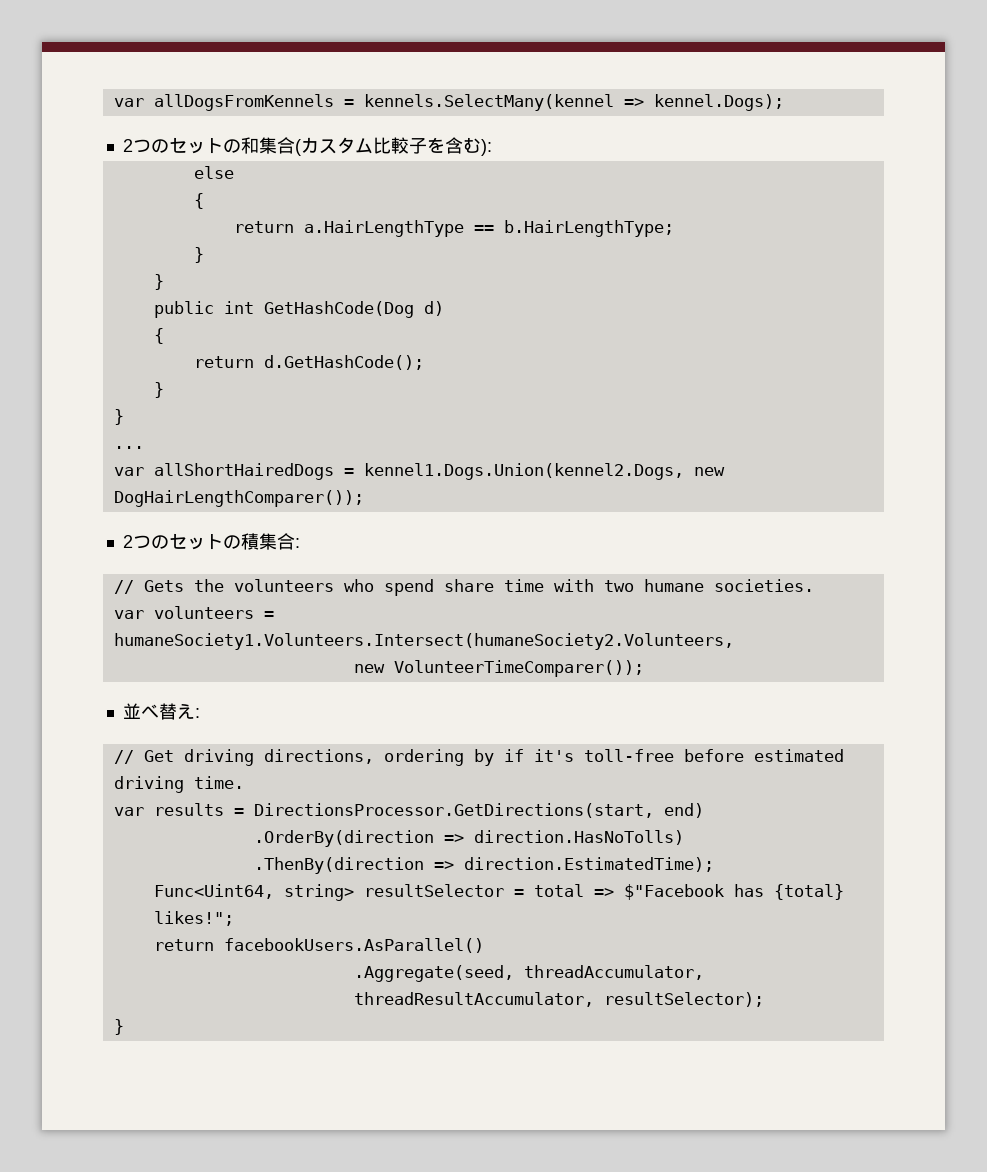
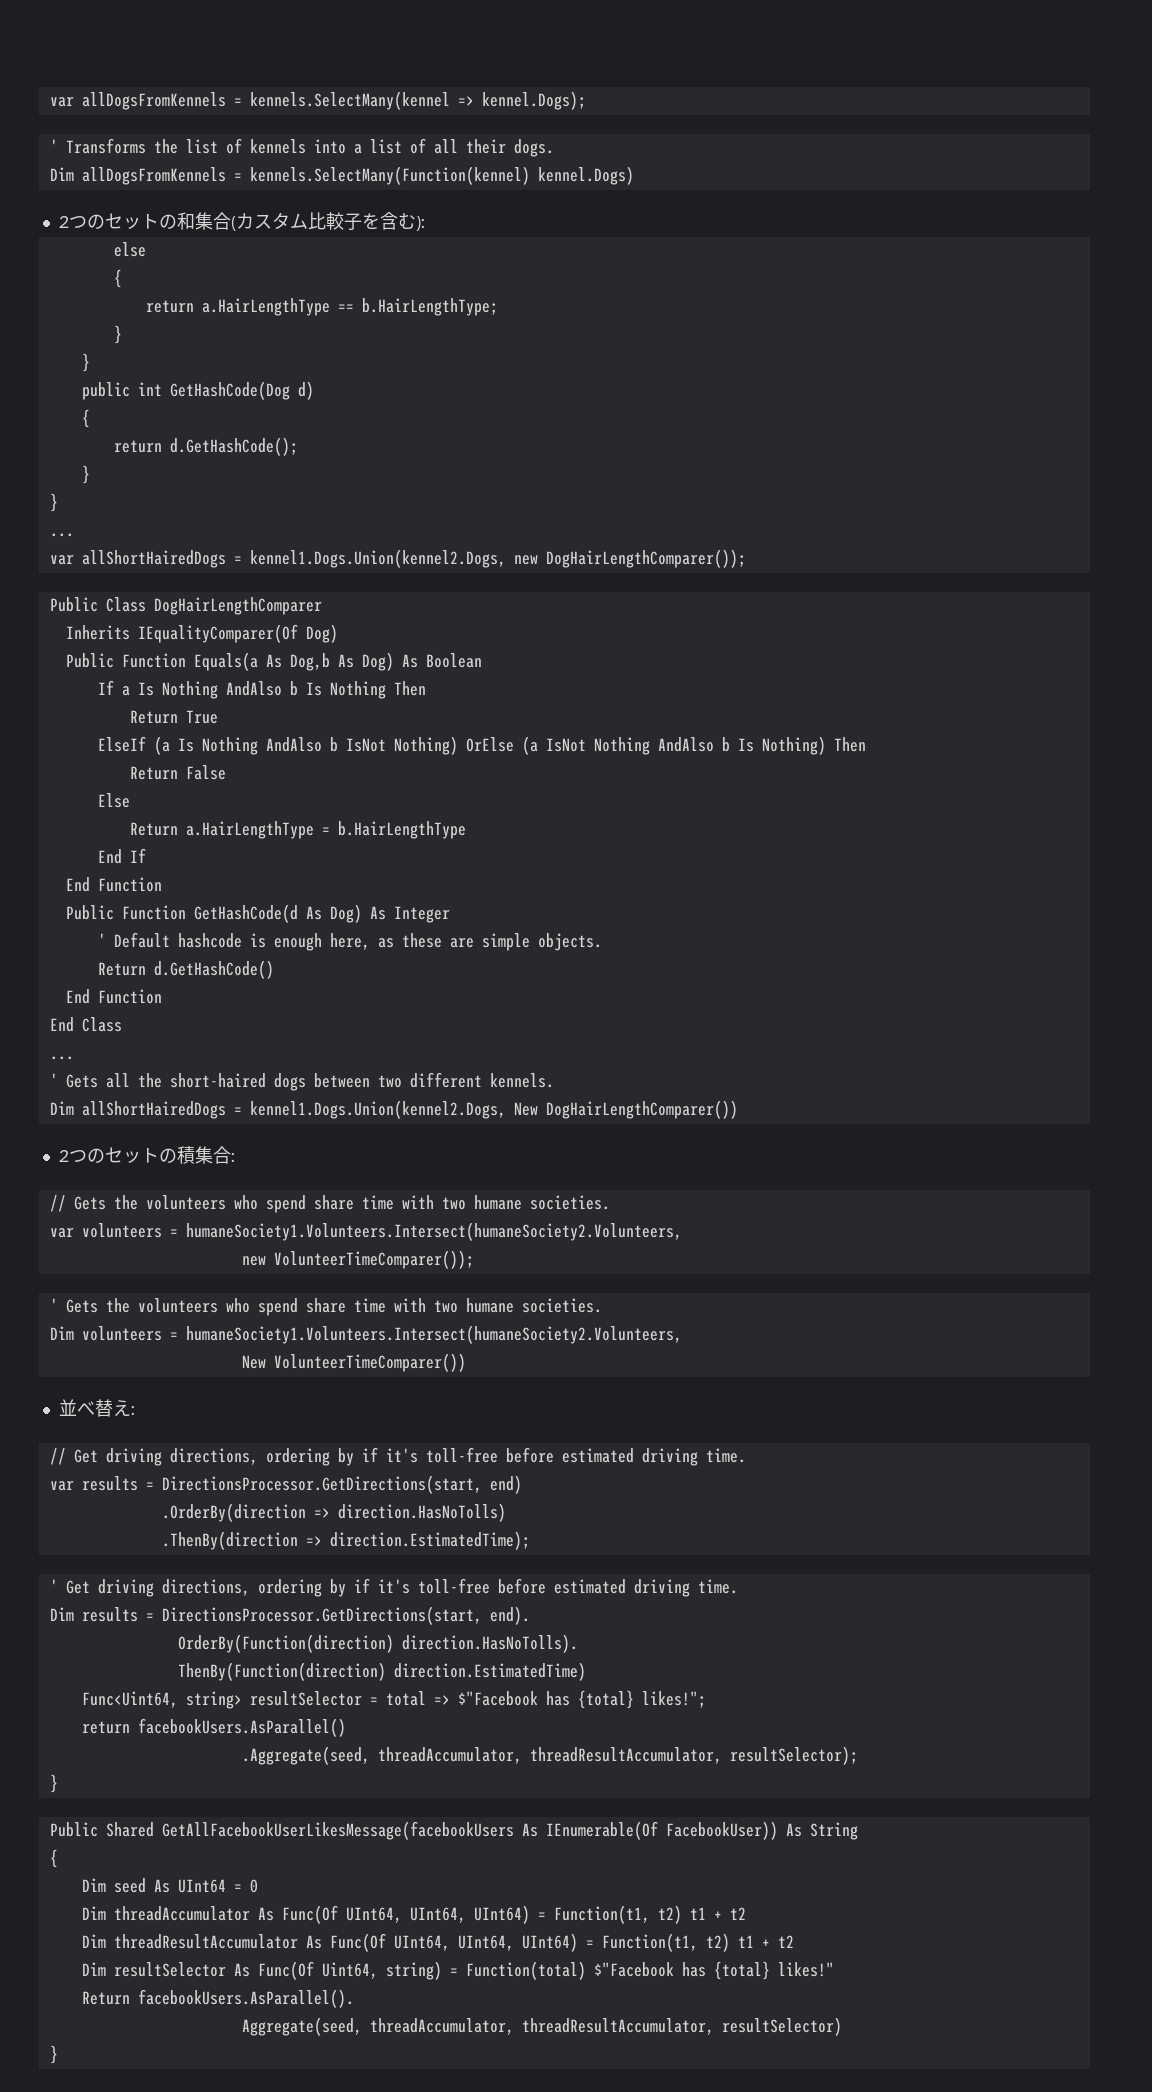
+ ' Transforms the list of kennels into a list of all their dogs.
+ Dim allDogsFromKennels = kennels.SelectMany(Function(kennel) kennel.Dogs)
+ Public Class DogHairLengthComparer
+ Inherits IEqualityComparer(Of Dog)
+ Public Function Equals(a As Dog,b As Dog) As Boolean
+ If a Is Nothing AndAlso b Is Nothing Then
+ Return True
+ ElseIf (a Is Nothing AndAlso b IsNot Nothing) OrElse (a IsNot Nothing AndAlso b Is Nothing) Then
+ Return False
+ Else
+ Return a.HairLengthType = b.HairLengthType
+ End If
+ End Function
+ Public Function GetHashCode(d As Dog) As Integer
+ ' Default hashcode is enough here, as these are simple objects.
+ Return d.GetHashCode()
+ End Function
+ End Class
+ ...
+ ' Gets all the short-haired dogs between two different kennels.
+ Dim allShortHairedDogs = kennel1.Dogs.Union(kennel2.Dogs, New DogHairLengthComparer())
+ ' Gets the volunteers who spend share time with two humane societies.
+ Dim volunteers = humaneSociety1.Volunteers.Intersect(humaneSociety2.Volunteers,
+ New VolunteerTimeComparer())
+ ' Get driving directions, ordering by if it's toll-free before estimated driving time.
+ Dim results = DirectionsProcessor.GetDirections(start, end).
+ OrderBy(Function(direction) direction.HasNoTolls).
+ ThenBy(Function(direction) direction.EstimatedTime)
+ Public Shared GetAllFacebookUserLikesMessage(facebookUsers As IEnumerable(Of FacebookUser)) As String
+ {
+ Dim seed As UInt64 = 0
+ Dim threadAccumulator As Func(Of UInt64, UInt64, UInt64) = Function(t1, t2) t1 + t2
+ Dim threadResultAccumulator As Func(Of UInt64, UInt64, UInt64) = Function(t1, t2) t1 + t2
+ Dim resultSelector As Func(Of Uint64, string) = Function(total) $"Facebook has {total} likes!"
+ Return facebookUsers.AsParallel().
+ Aggregate(seed, threadAccumulator, threadResultAccumulator, resultSelector)
+ }

